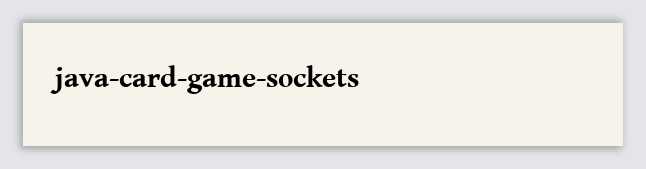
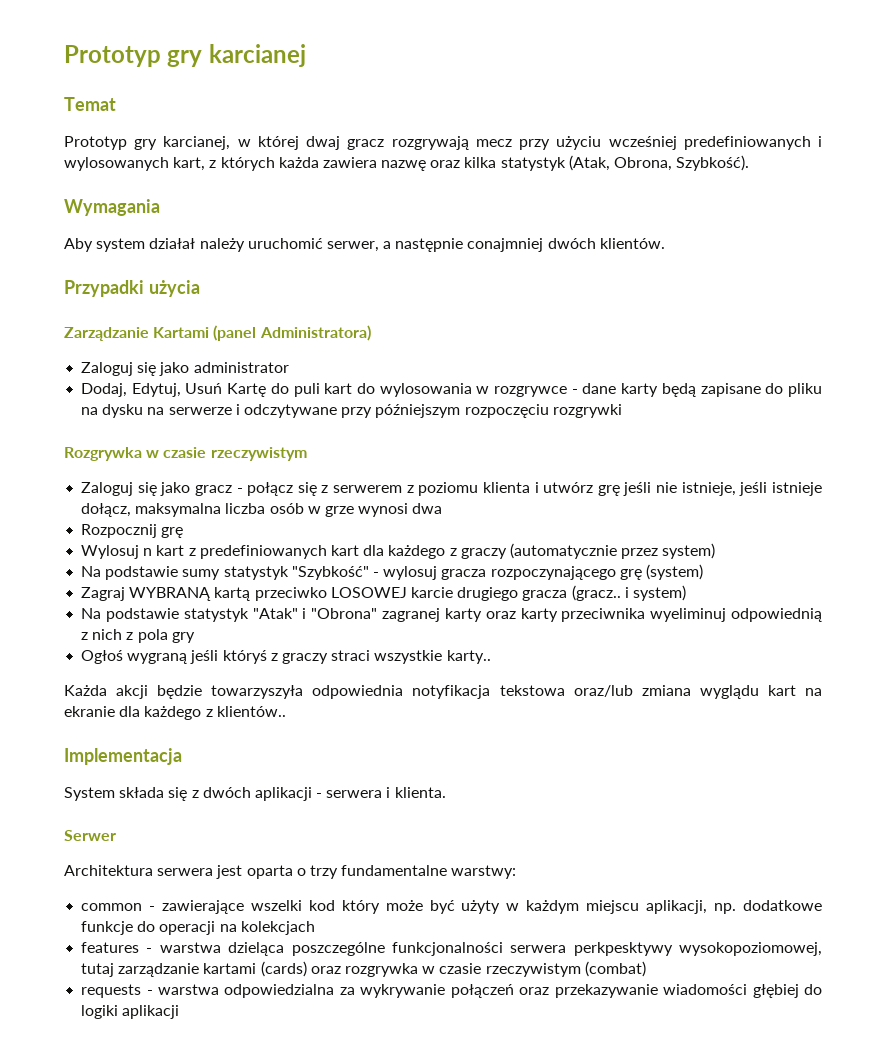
- java-card-game-sockets
+ Prototyp gry karcianej
+ Temat
+ Prototyp gry karcianej, w której dwaj gracz rozgrywają mecz przy użyciu wcześniej predefiniowanych i wylosowanych kart, z których każda zawiera nazwę oraz kilka statystyk (Atak, Obrona, Szybkość).
+ Wymagania
+ Aby system działał należy uruchomić serwer, a następnie conajmniej dwóch klientów.
+ Przypadki użycia
+ Zarządzanie Kartami (panel Administratora)
+ Zaloguj się jako administrator
+ Dodaj, Edytuj, Usuń Kartę do puli kart do wylosowania w rozgrywce - dane karty będą zapisane do pliku na dysku na serwerze i odczytywane przy późniejszym rozpoczęciu rozgrywki
+ Rozgrywka w czasie rzeczywistym
+ Zaloguj się jako gracz - połącz się z serwerem z poziomu klienta i utwórz grę jeśli nie istnieje, jeśli istnieje dołącz, maksymalna liczba osób w grze wynosi dwa
+ Rozpocznij grę
+ Wylosuj n kart z predefiniowanych kart dla każdego z graczy (automatycznie przez system)
+ Na podstawie sumy statystyk "Szybkość" - wylosuj gracza rozpoczynającego grę (system)
+ Zagraj WYBRANĄ kartą przeciwko LOSOWEJ karcie drugiego gracza (gracz.. i system)
+ Na podstawie statystyk "Atak" i "Obrona" zagranej karty oraz karty przeciwnika wyeliminuj odpowiednią z nich z pola gry
+ Ogłoś wygraną jeśli któryś z graczy straci wszystkie karty..
+ Każda akcji będzie towarzyszyła odpowiednia notyfikacja tekstowa oraz/lub zmiana wyglądu kart na ekranie dla każdego z klientów..
+ Implementacja
+ System składa się z dwóch aplikacji - serwera i klienta.
+ Serwer
+ Architektura serwera jest oparta o trzy fundamentalne warstwy:
+ common - zawierające wszelki kod który może być użyty w każdym miejscu aplikacji, np. dodatkowe funkcje do operacji na kolekcjach
+ features - warstwa dzieląca poszczególne funkcjonalności serwera perkpesktywy wysokopoziomowej, tutaj zarządzanie kartami (cards) oraz rozgrywka w czasie rzeczywistym (combat)
+ requests - warstwa odpowiedzialna za wykrywanie połączeń oraz przekazywanie wiadomości głębiej do logiki aplikacji

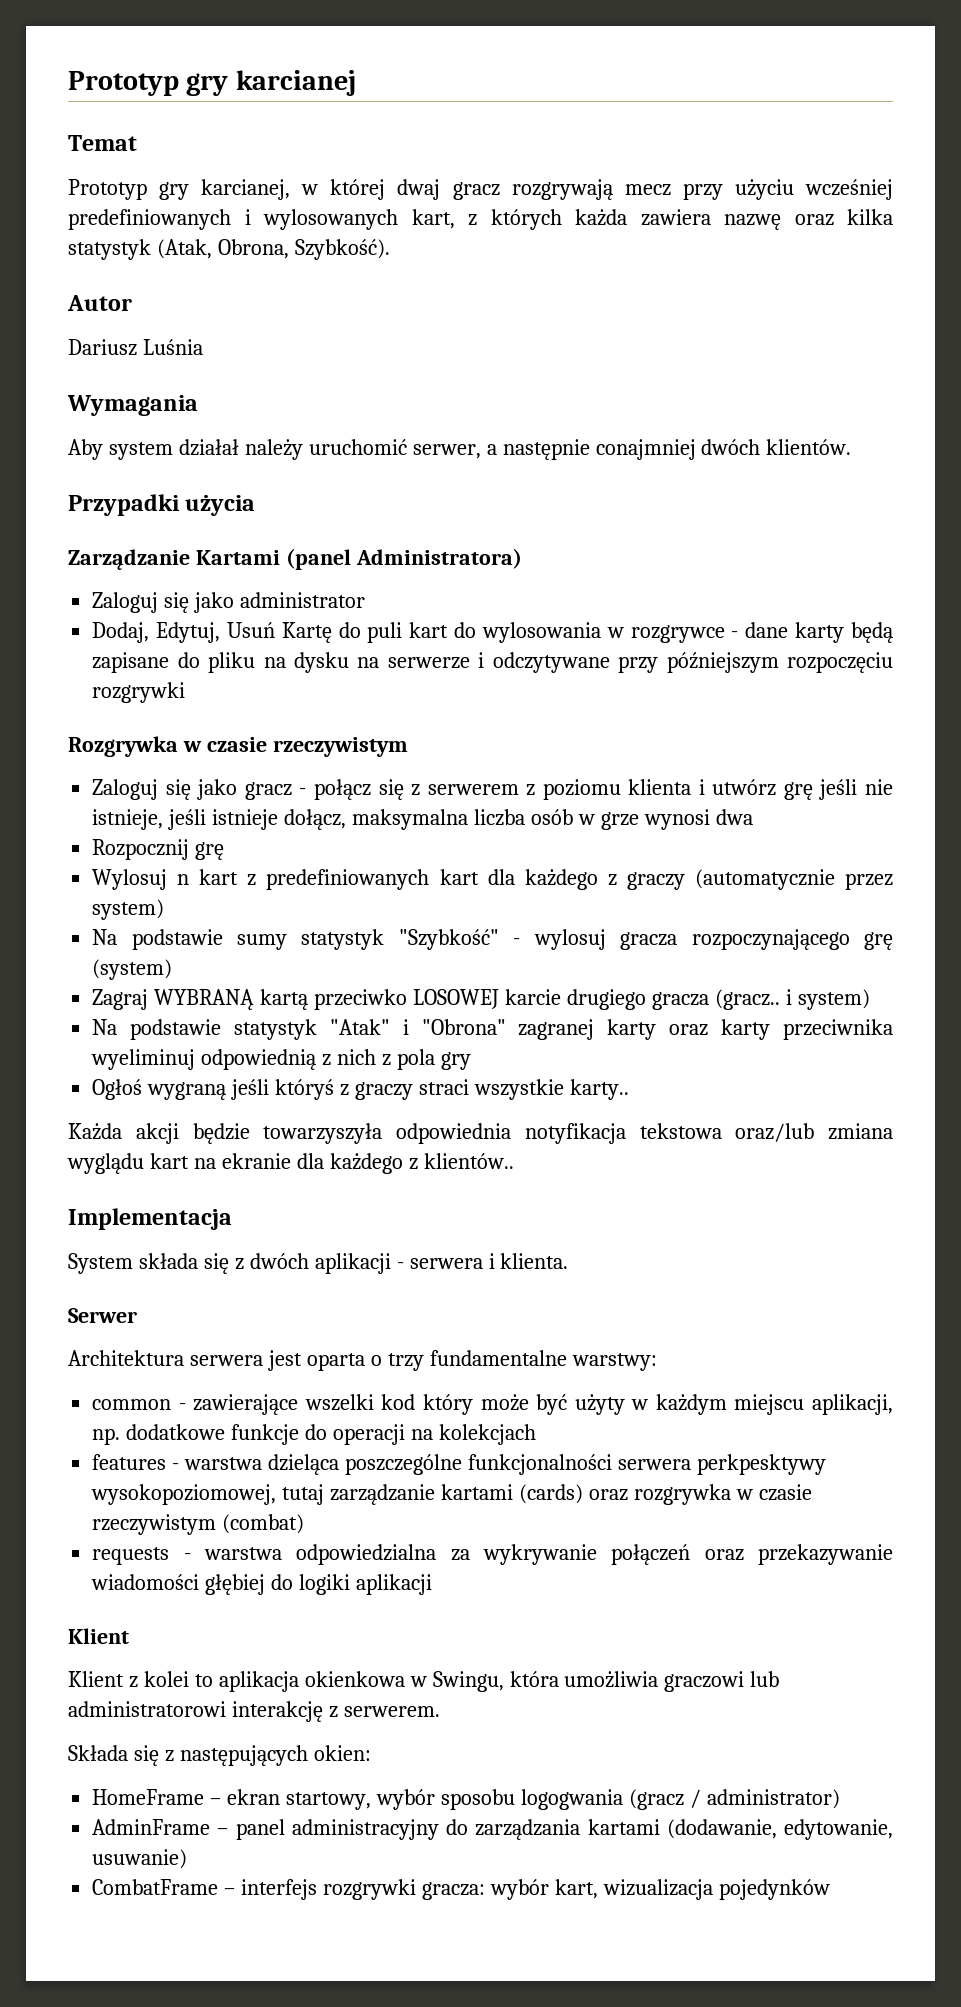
+ Autor
+ Dariusz Luśnia
  requests - warstwa odpowiedzialna za wykrywanie połączeń oraz przekazywanie wiadomości głębiej do logiki aplikacji
+ Klient
+ Klient z kolei to aplikacja okienkowa w Swingu, która umożliwia graczowi lub administratorowi interakcję z serwerem.
+ Składa się z następujących okien:
+ HomeFrame – ekran startowy, wybór sposobu logogwania (gracz / administrator)
+ AdminFrame – panel administracyjny do zarządzania kartami (dodawanie, edytowanie, usuwanie)
+ CombatFrame – interfejs rozgrywki gracza: wybór kart, wizualizacja pojedynków

